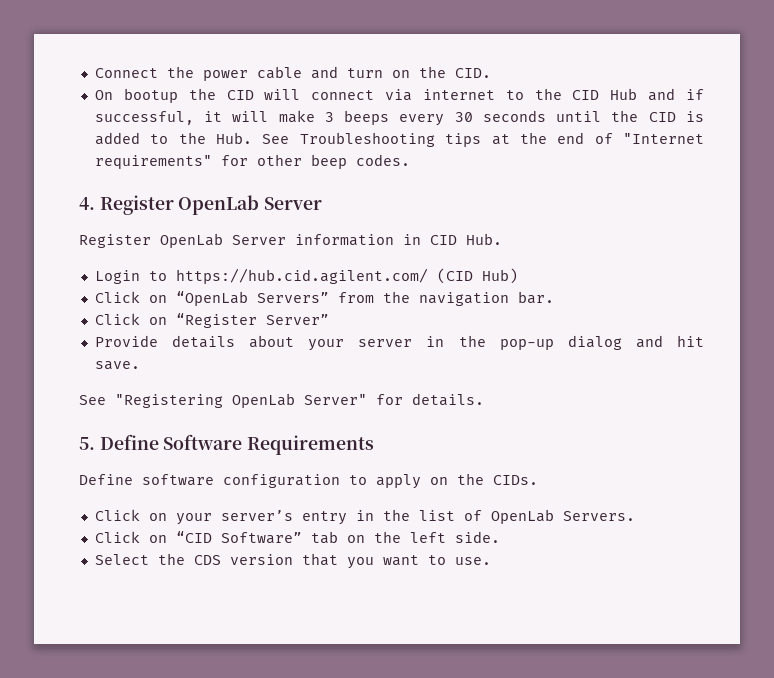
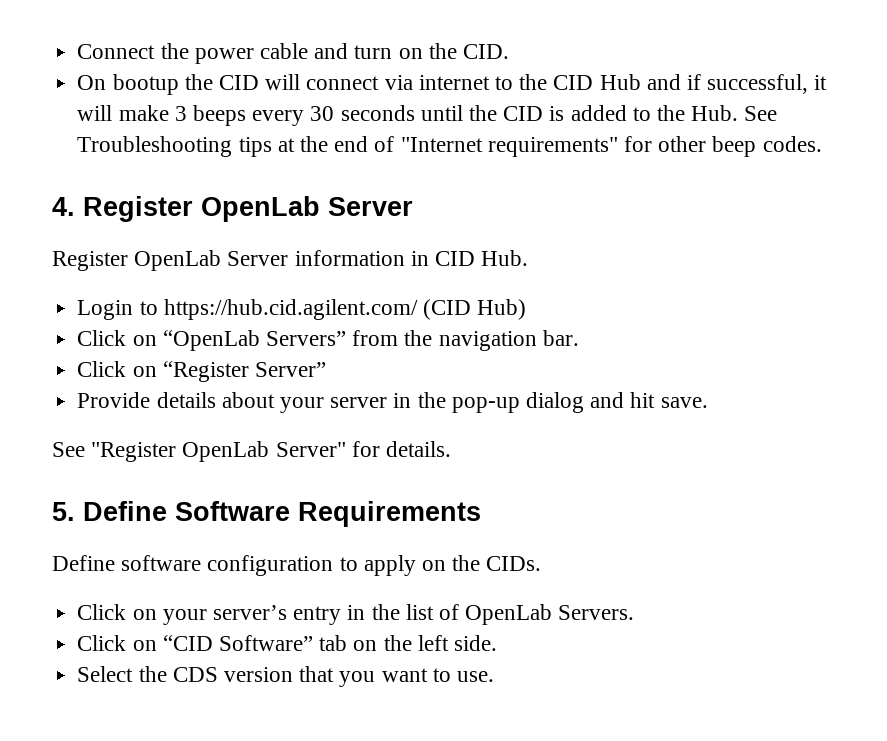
- See "Registering OpenLab Server" for details.
+ See "Register OpenLab Server" for details.

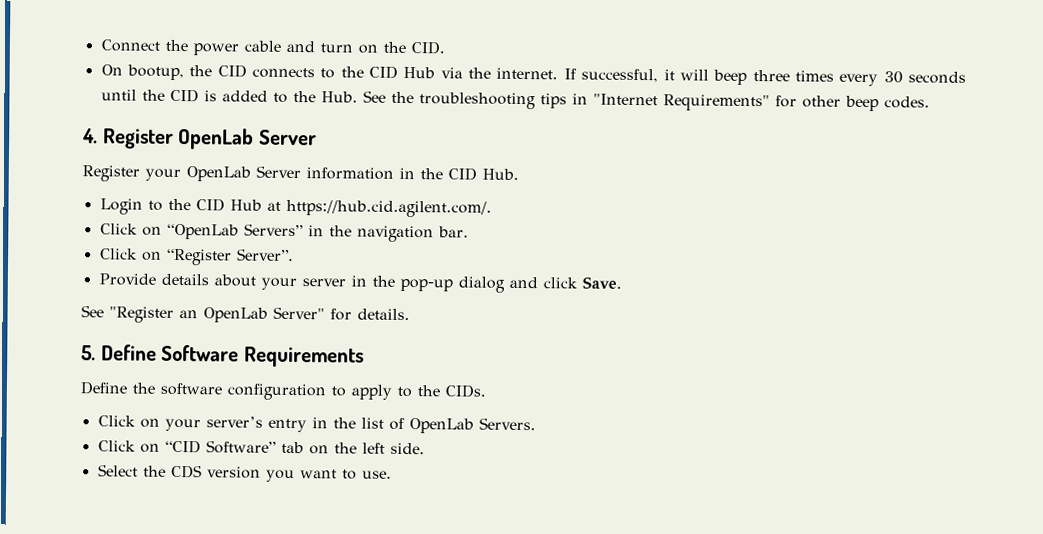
- On bootup the CID will connect via internet to the CID Hub and if successful, it will make 3 beeps every 30 seconds until the CID is added to the Hub. See Troubleshooting tips at the end of "Internet requirements" for other beep codes.
+ On bootup, the CID connects to the CID Hub via the internet. If successful, it will beep three times every 30 seconds until the CID is added to the Hub. See the troubleshooting tips in "Internet Requirements" for other beep codes.
- Register OpenLab Server information in CID Hub.
+ Register your OpenLab Server information in the CID Hub.
- Login to https://hub.cid.agilent.com/ (CID Hub)
+ Login to the CID Hub at https://hub.cid.agilent.com/.
- Click on “OpenLab Servers” from the navigation bar.
+ Click on “OpenLab Servers” in the navigation bar.
- Click on “Register Server”
+ Click on “Register Server”.
- Provide details about your server in the pop-up dialog and hit save.
+ Provide details about your server in the pop-up dialog and click Save.
- See "Register OpenLab Server" for details.
+ See "Register an OpenLab Server" for details.
- Define software configuration to apply on the CIDs.
+ Define the software configuration to apply to the CIDs.
- Select the CDS version that you want to use.
+ Select the CDS version you want to use.

